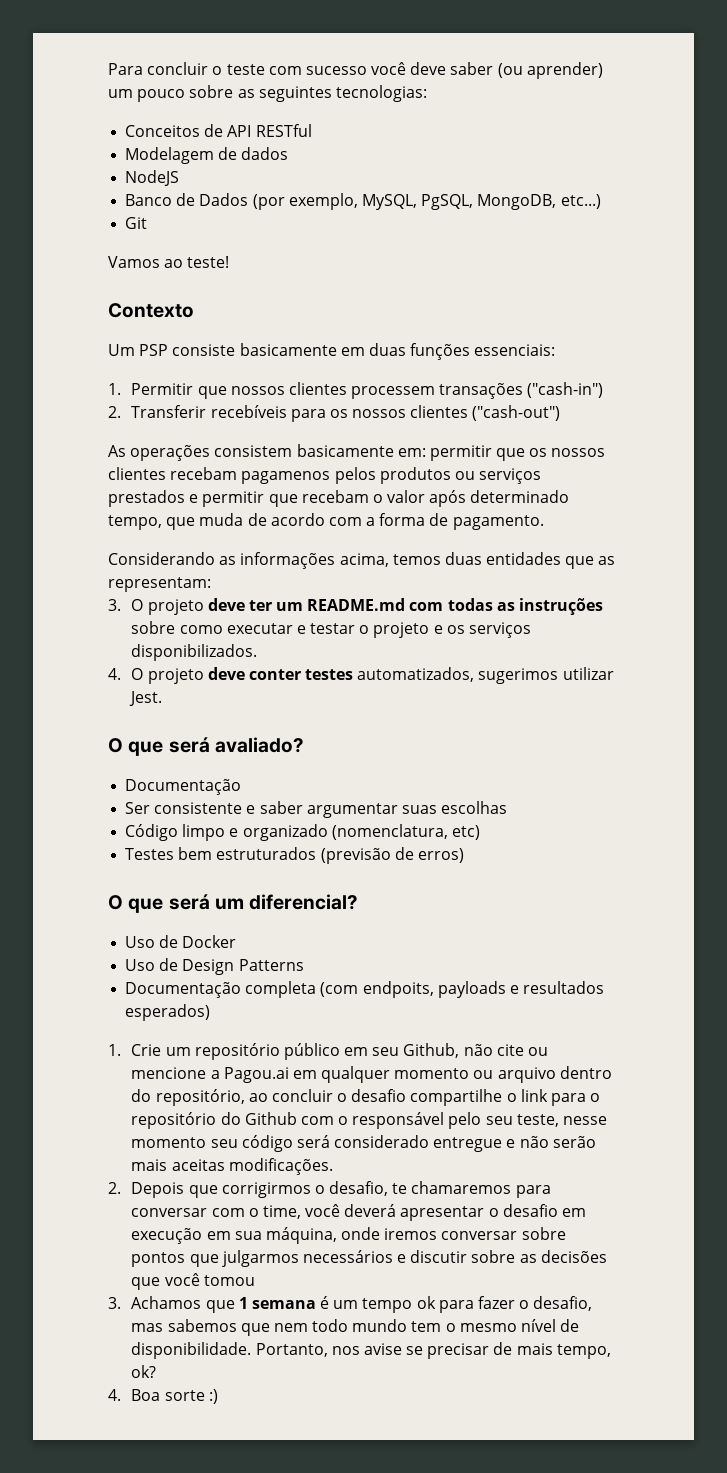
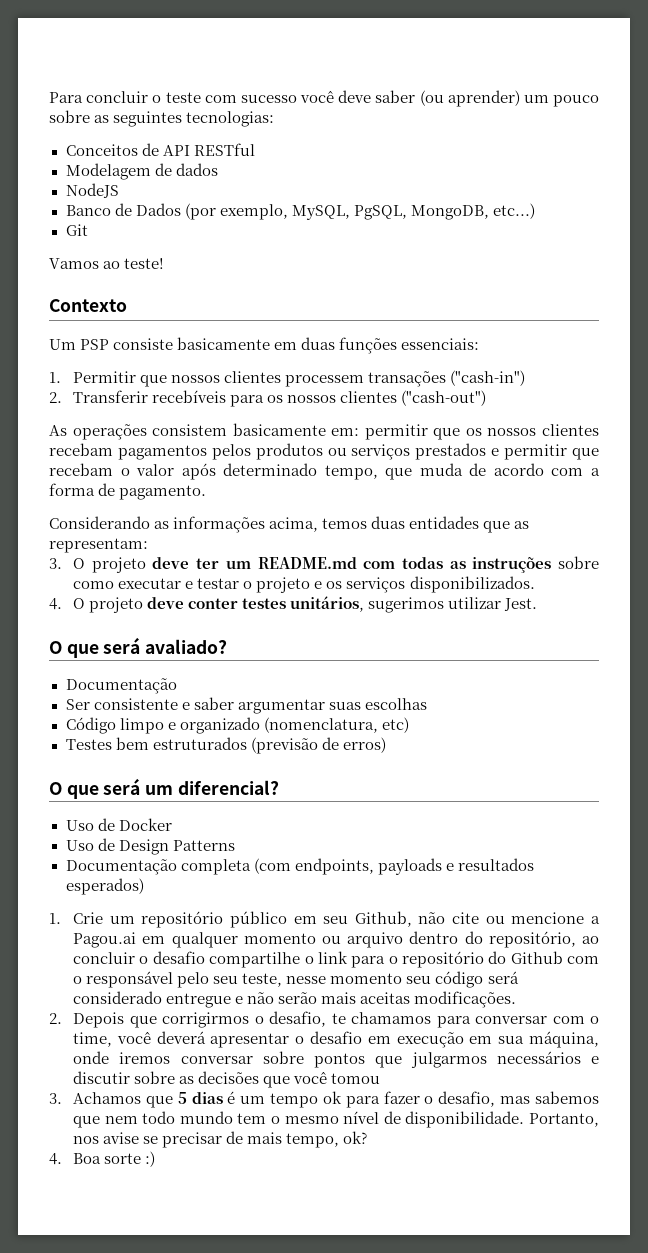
- As operações consistem basicamente em: permitir que os nossos clientes recebam pagamenos pelos produtos ou serviços prestados e permitir que recebam o valor após determinado tempo, que muda de acordo com a forma de pagamento.
+ As operações consistem basicamente em: permitir que os nossos clientes recebam pagamentos pelos produtos ou serviços prestados e permitir que recebam o valor após determinado tempo, que muda de acordo com a forma de pagamento.
- 4. O projeto deve conter testes automatizados, sugerimos utilizar Jest.
+ 4. O projeto deve conter testes unitários, sugerimos utilizar Jest.
- Documentação completa (com endpoits, payloads e resultados esperados)
+ Documentação completa (com endpoints, payloads e resultados esperados)
- 2. Depois que corrigirmos o desafio, te chamaremos para conversar com o time, você deverá apresentar o desafio em execução em sua máquina, onde iremos conversar sobre pontos que julgarmos necessários e discutir sobre as decisões que você tomou
+ 2. Depois que corrigirmos o desafio, te chamamos para conversar com o time, você deverá apresentar o desafio em execução em sua máquina, onde iremos conversar sobre pontos que julgarmos necessários e discutir sobre as decisões que você tomou
- 3. Achamos que 1 semana é um tempo ok para fazer o desafio, mas sabemos que nem todo mundo tem o mesmo nível de disponibilidade.
+ 3. Achamos que 5 dias é um tempo ok para fazer o desafio, mas sabemos que nem todo mundo tem o mesmo nível de disponibilidade.

